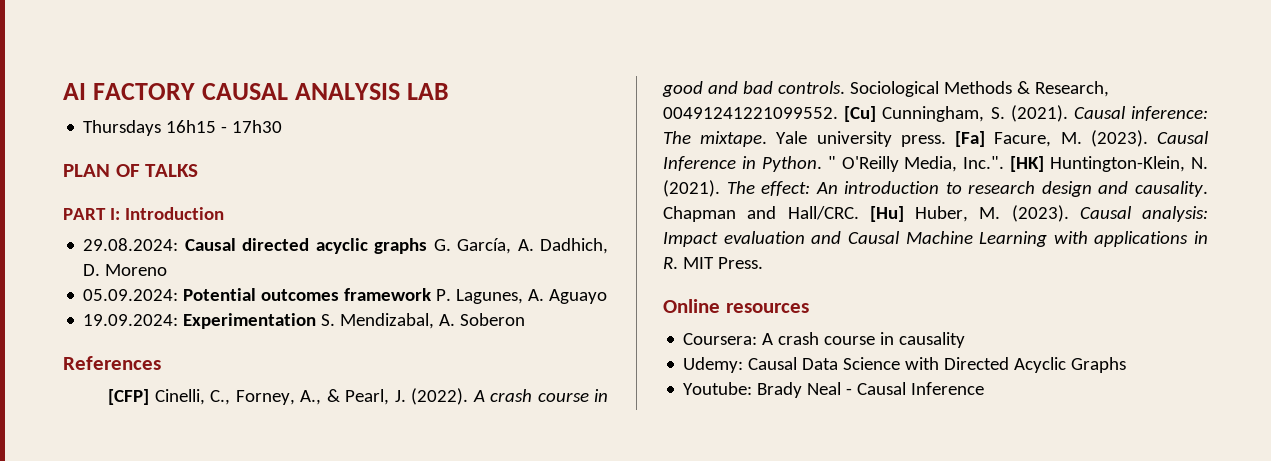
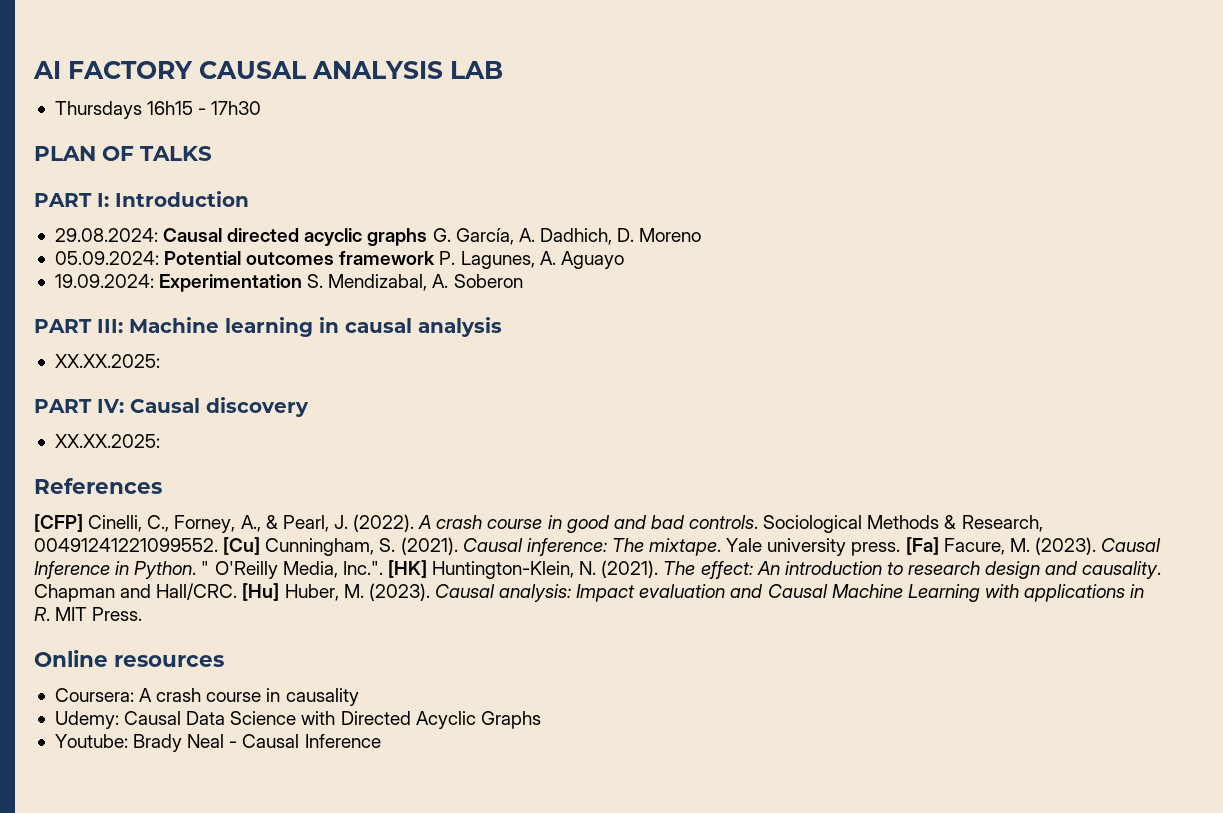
+ PART III: Machine learning in causal analysis
+ XX.XX.2025:
+ PART IV: Causal discovery
+ XX.XX.2025:

